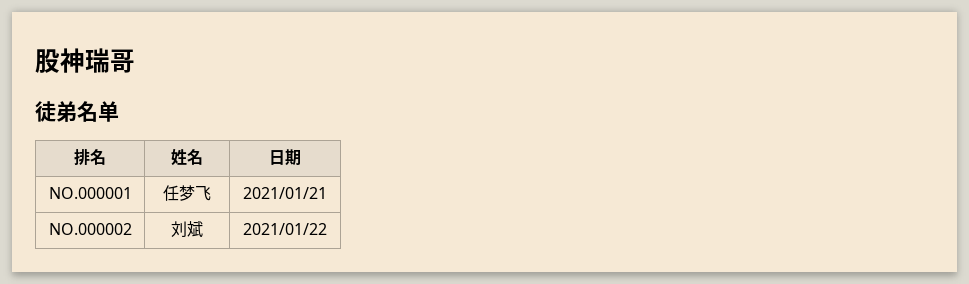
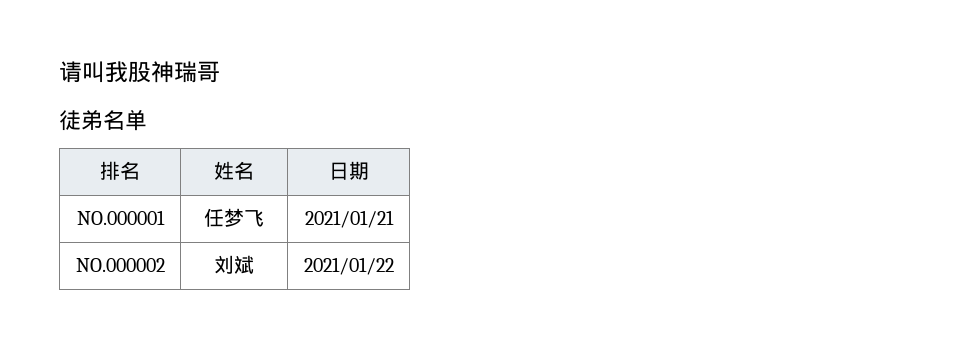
- 股神瑞哥
+ 请叫我股神瑞哥

